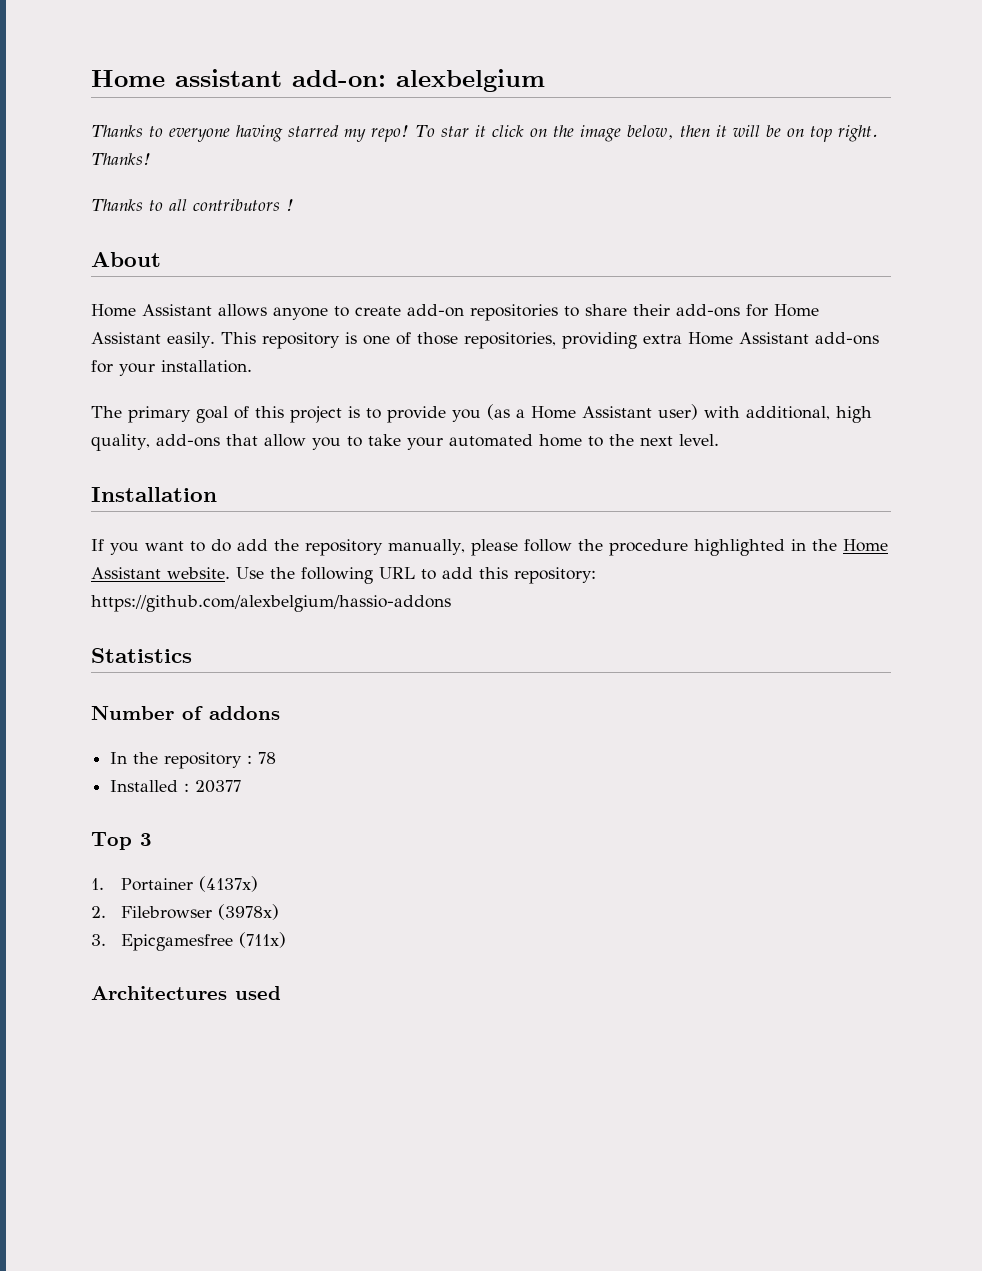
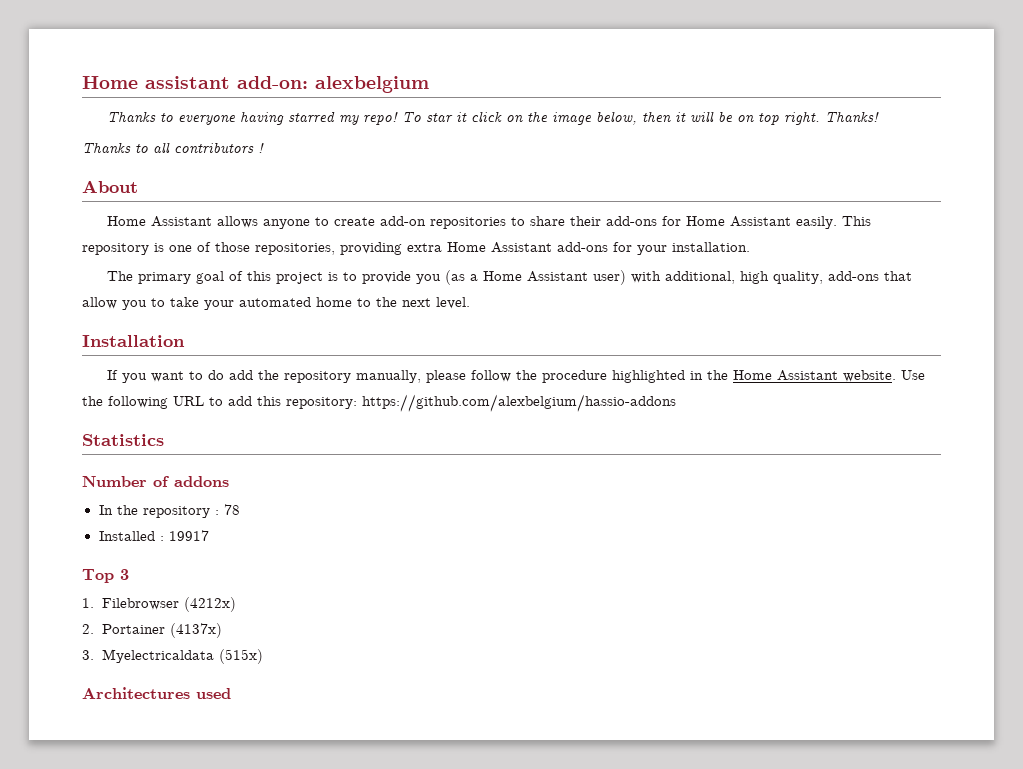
- Installed : 20377
+ Installed : 19917
- 1. Portainer (4137x)
- 2. Filebrowser (3978x)
- 3. Epicgamesfree (711x)
+ 1. Filebrowser (4212x)
+ 2. Portainer (4137x)
+ 3. Myelectricaldata (515x)

